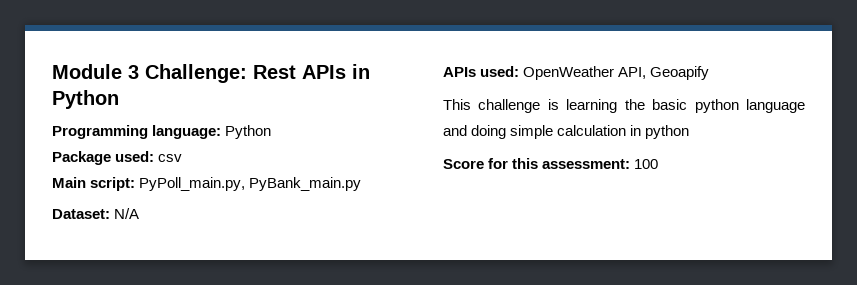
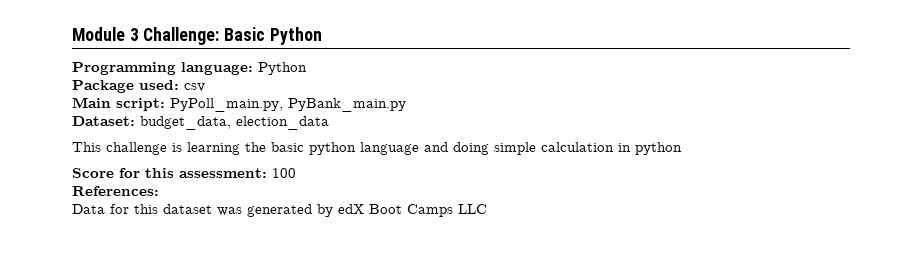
- Module 3 Challenge: Rest APIs in Python
+ Module 3 Challenge: Basic Python
- Dataset: N/A
- APIs used: OpenWeather API, Geoapify
+ Dataset: budget_data, election_data
+ References:
+ Data for this dataset was generated by edX Boot Camps LLC

